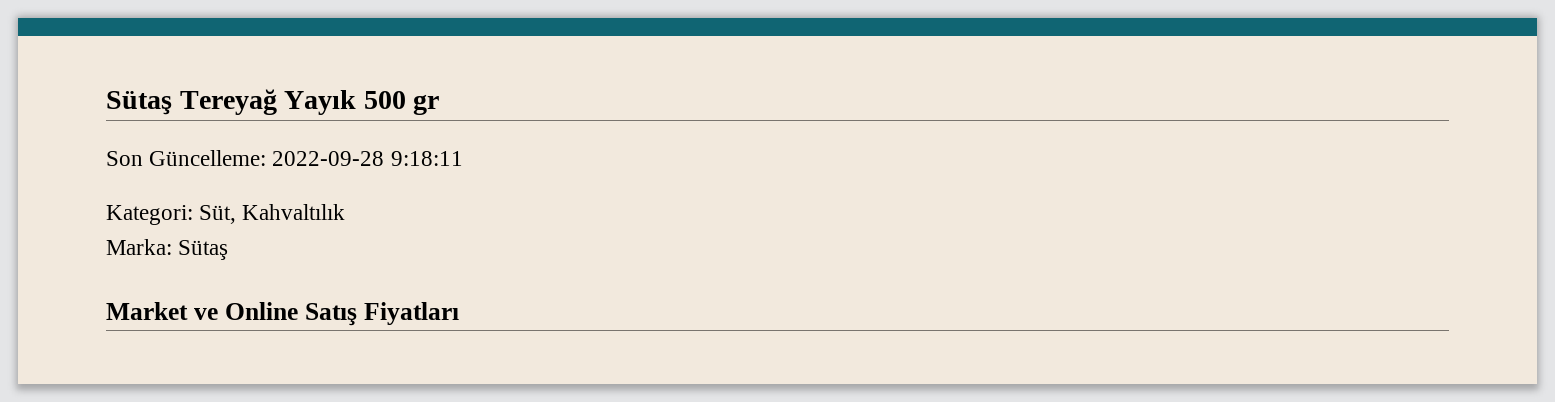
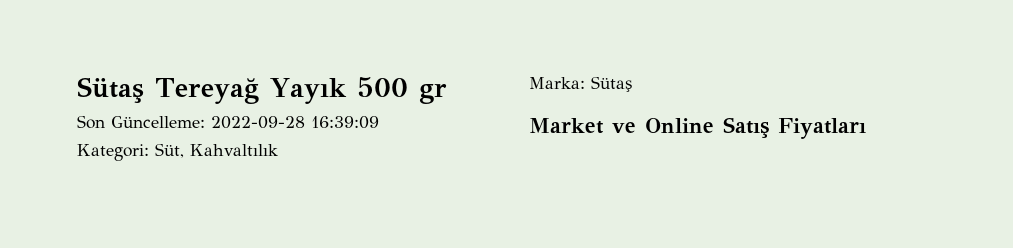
- Son Güncelleme: 2022-09-28 9:18:11
+ Son Güncelleme: 2022-09-28 16:39:09

